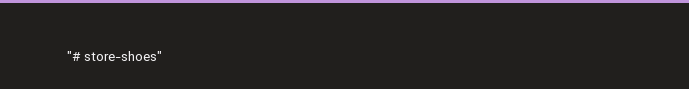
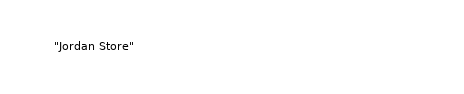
- "# store-shoes"
+ "Jordan Store"

